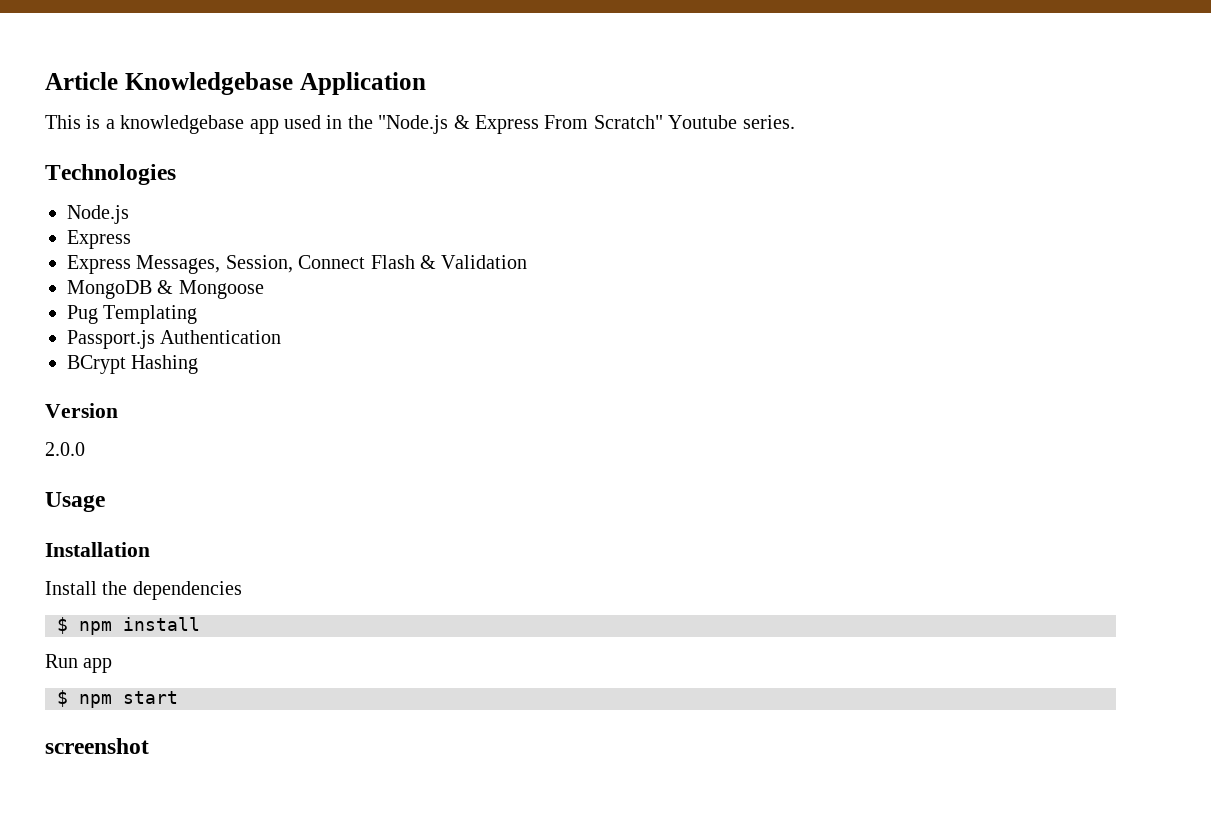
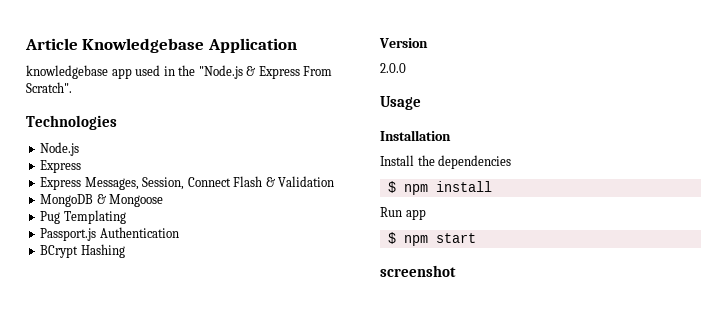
- This is a knowledgebase app used in the "Node.js & Express From Scratch" Youtube series.
+ knowledgebase app used in the "Node.js & Express From Scratch".

